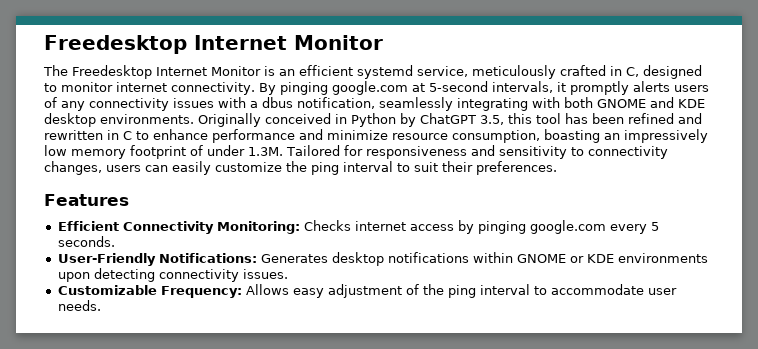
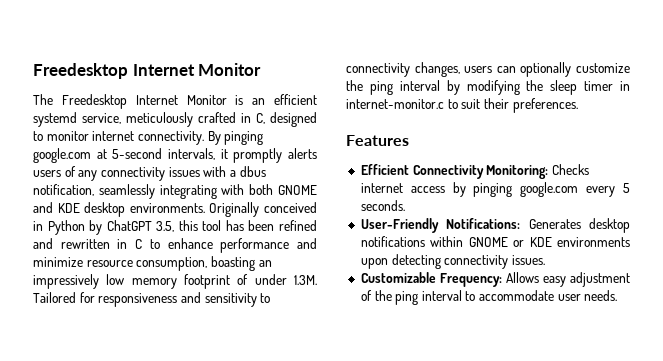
- Originally conceived in Python by ChatGPT 3.5, this tool has been refined and rewritten in C to enhance performance and minimize resource consumption, boasting an impressively low memory footprint of under 1.3M. Tailored for responsiveness and sensitivity to connectivity changes, users can easily customize the ping interval to suit their preferences.
+ Originally conceived in Python by ChatGPT 3.5, this tool has been refined and rewritten in C to enhance performance and minimize resource consumption, boasting an impressively low memory footprint of under 1.3M. Tailored for responsiveness and sensitivity to connectivity changes, users can optionally customize the ping interval by modifying the sleep timer in internet-monitor.c to suit their preferences.

